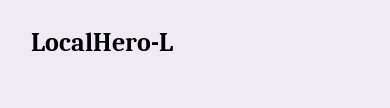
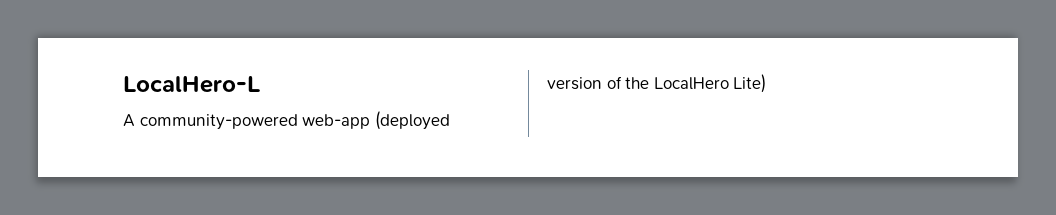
+ A community-powered web-app (deployed version of the LocalHero Lite)

